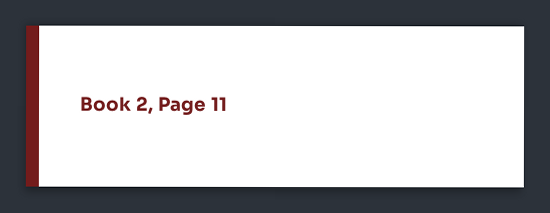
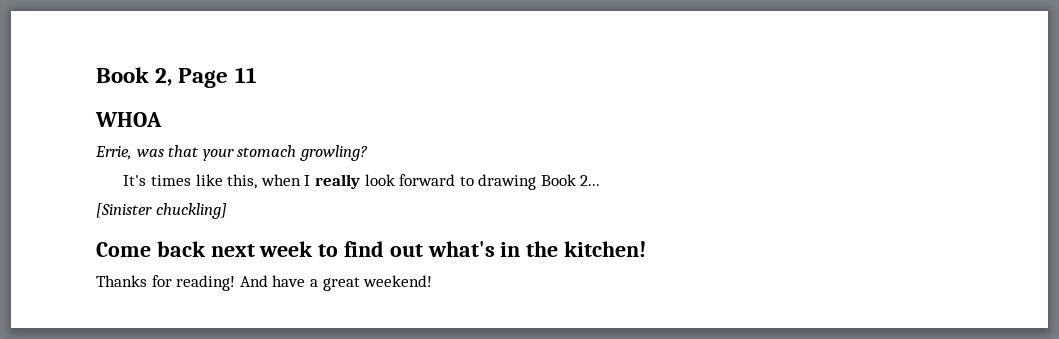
+ WHOA
+ Errie, was that your stomach growling?
+ It's times like this, when I really look forward to drawing Book 2...
+ [Sinister chuckling]
+ Come back next week to find out what's in the kitchen!
+ Thanks for reading! And have a great weekend!

